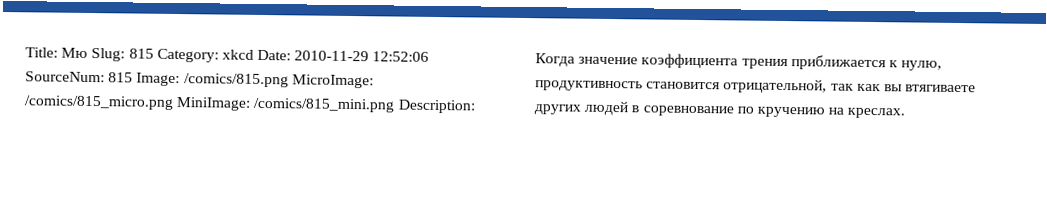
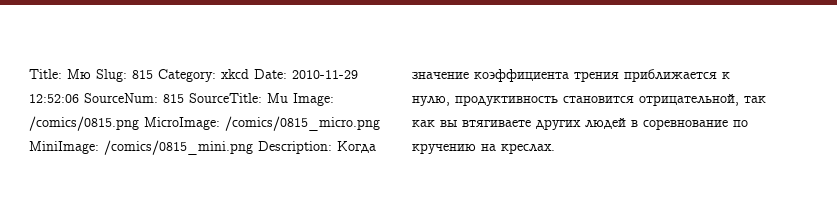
- Title: Мю Slug: 815 Category: xkcd Date: 2010-11-29 12:52:06 SourceNum: 815 Image: /comics/815.png MicroImage: /comics/815_micro.png MiniImage: /comics/815_mini.png Description: Когда значение коэффициента трения приближается к нулю, продуктивность становится отрицательной, так как вы втягиваете других людей в соревнование по кручению на креслах.
+ Title: Мю Slug: 815 Category: xkcd Date: 2010-11-29 12:52:06 SourceNum: 815 SourceTitle: Mu Image: /comics/0815.png MicroImage: /comics/0815_micro.png MiniImage: /comics/0815_mini.png Description: Когда значение коэффициента трения приближается к нулю, продуктивность становится отрицательной, так как вы втягиваете других людей в соревнование по кручению на креслах.

